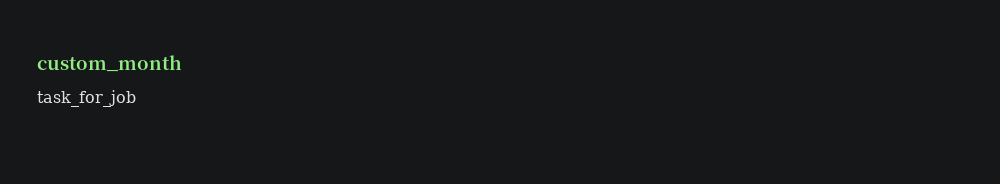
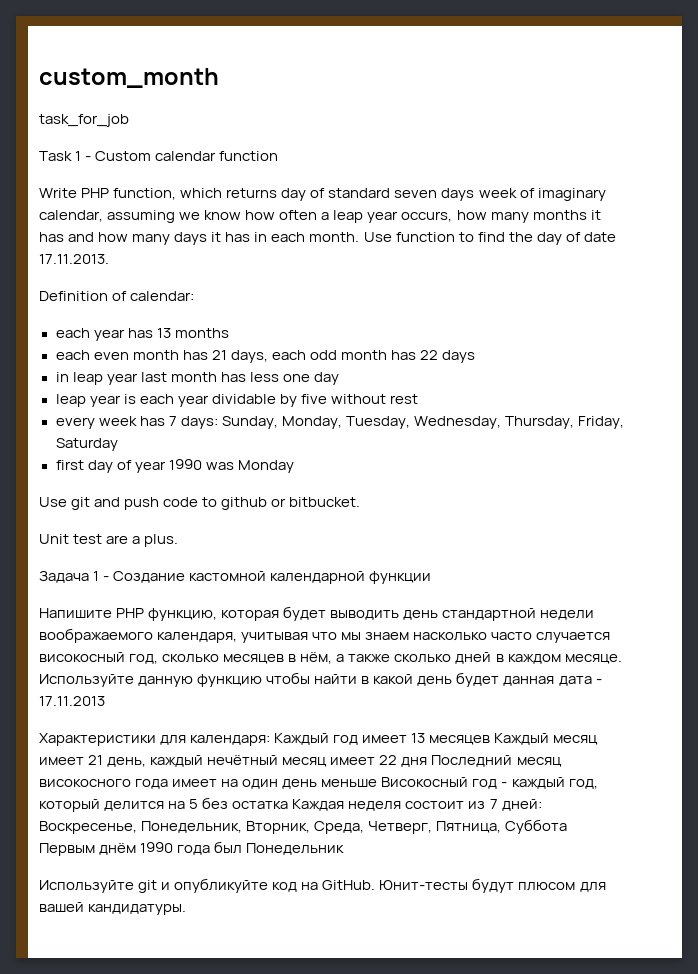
+ Task 1 - Custom calendar function
+ Write PHP function, which returns day of standard seven days week of imaginary calendar, assuming we know how often a leap year occurs, how many months it has and how many days it has in each month. Use function to find the day of date 17.11.2013.
+ Definition of calendar:
+ each year has 13 months
+ each even month has 21 days, each odd month has 22 days
+ in leap year last month has less one day
+ leap year is each year dividable by five without rest
+ every week has 7 days: Sunday, Monday, Tuesday, Wednesday, Thursday, Friday, Saturday
+ first day of year 1990 was Monday
+ Use git and push code to github or bitbucket.
+ Unit test are a plus.
+ Задача 1 - Создание кастомной календарной функции
+ Напишите PHP функцию, которая будет выводить день стандартной недели воображаемого календаря, учитывая что мы знаем насколько часто случается високосный год, сколько месяцев в нём, а также сколько дней в каждом месяце. Используйте данную функцию чтобы найти в какой день будет данная дата - 17.11.2013
+ Характеристики для календаря: Каждый год имеет 13 месяцев Каждый месяц имеет 21 день, каждый нечётный месяц имеет 22 дня Последний месяц високосного года имеет на один день меньше Високосный год - каждый год, который делится на 5 без остатка Каждая неделя состоит из 7 дней: Воскресенье, Понедельник, Вторник, Среда, Четверг, Пятница, Суббота Первым днём 1990 года был Понедельник
+ Используйте git и опубликуйте код на GitHub. Юнит-тесты будут плюсом для вашей кандидатуры.

